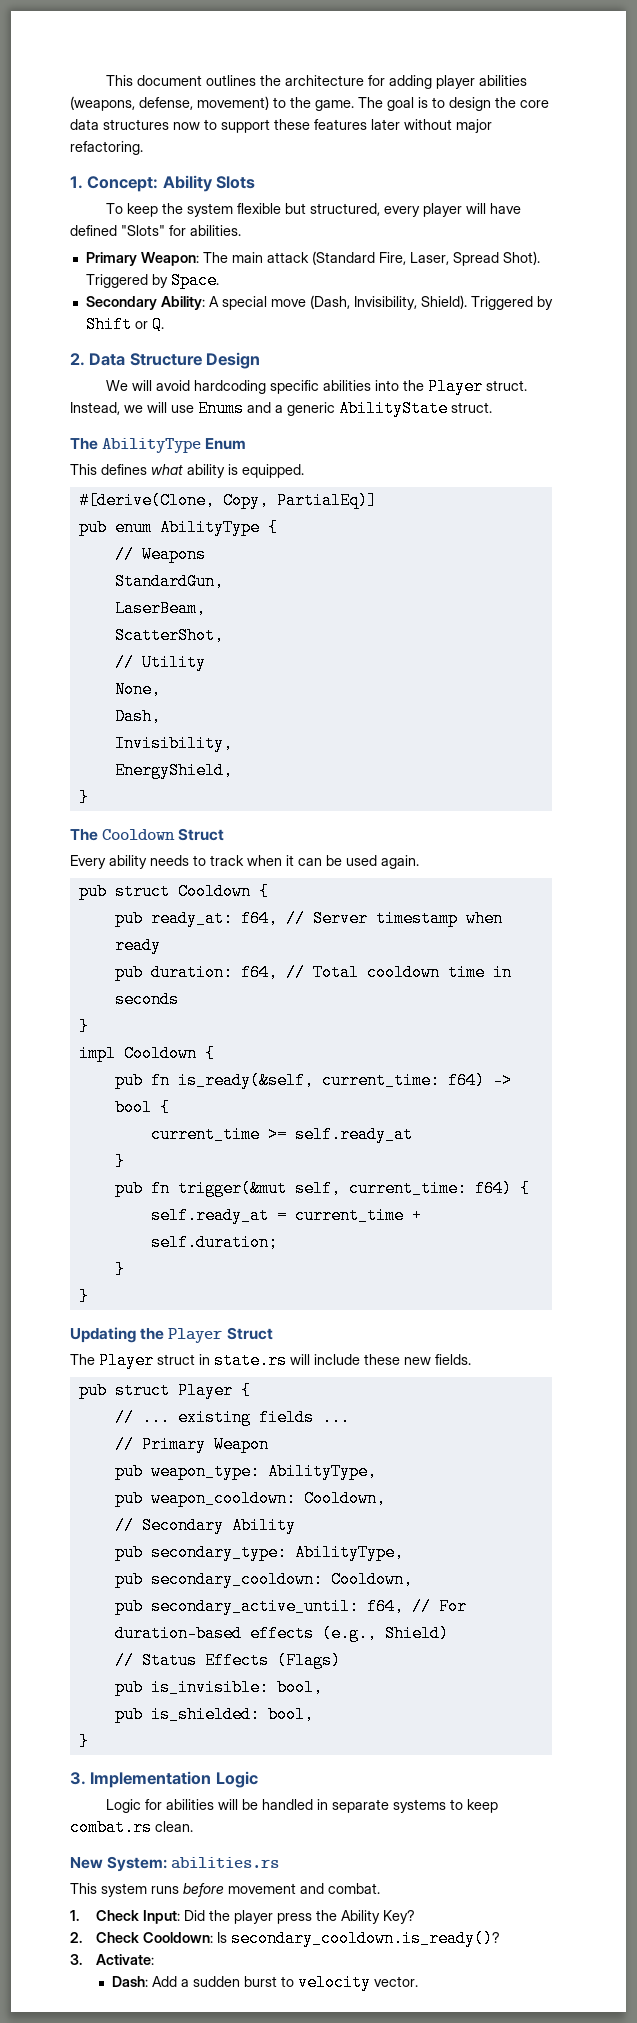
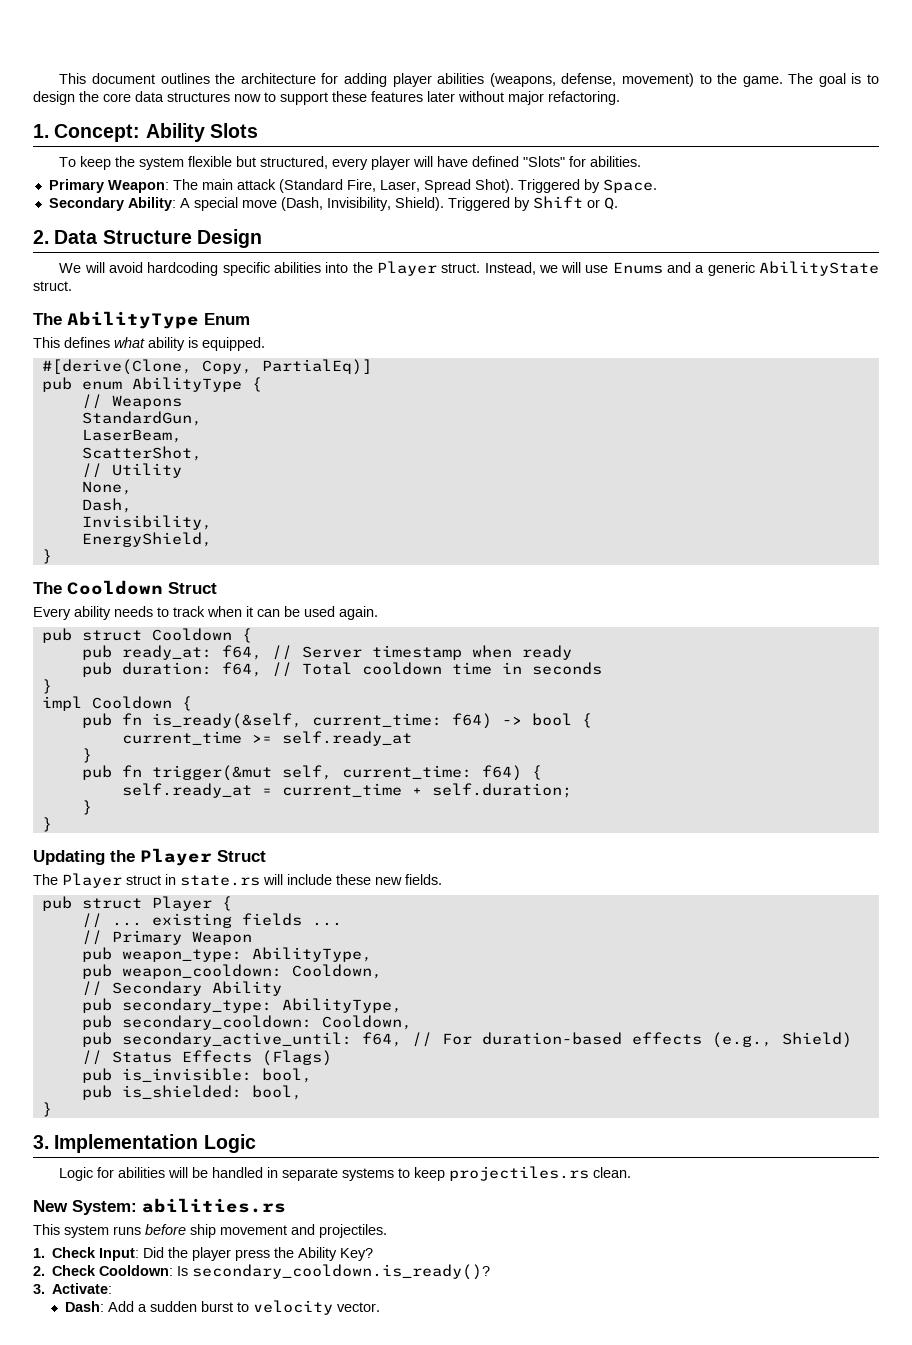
- Logic for abilities will be handled in separate systems to keep combat.rs clean.
+ Logic for abilities will be handled in separate systems to keep projectiles.rs clean.
- This system runs before movement and combat.
+ This system runs before ship movement and projectiles.

